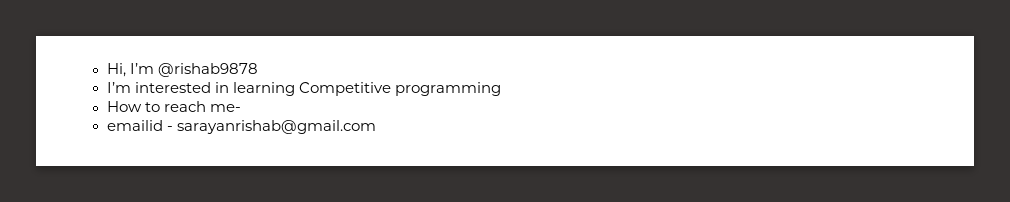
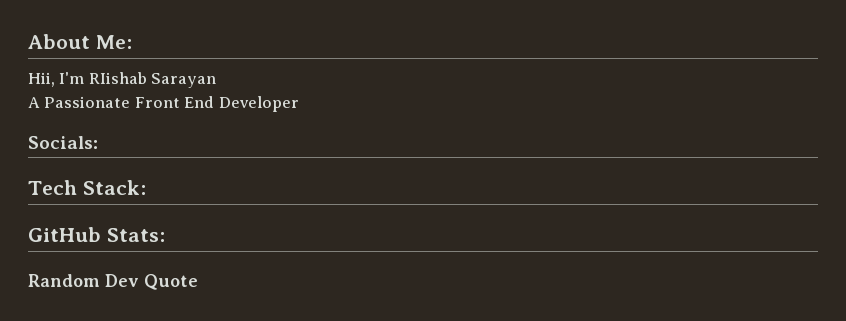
- Hi, I’m @rishab9878
- I’m interested in learning Competitive programming
- How to reach me-
- emailid - sarayanrishab@gmail.com
+ About Me:
+ Hii, I'm RIishab Sarayan
+ A Passionate Front End Developer
+ Socials:
+ Tech Stack:
+ GitHub Stats:
+ Random Dev Quote

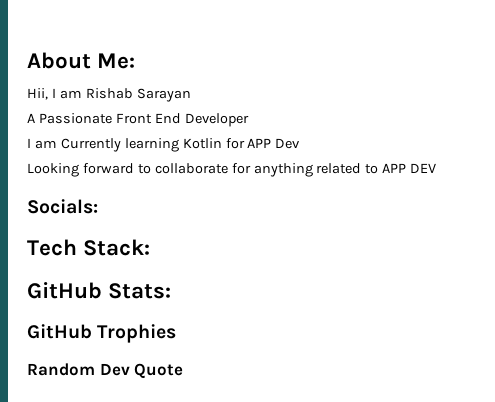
- Hii, I'm RIishab Sarayan
+ Hii, I am Rishab Sarayan
+ I am Currently learning Kotlin for APP Dev
+ Looking forward to collaborate for anything related to APP DEV
+ GitHub Trophies

